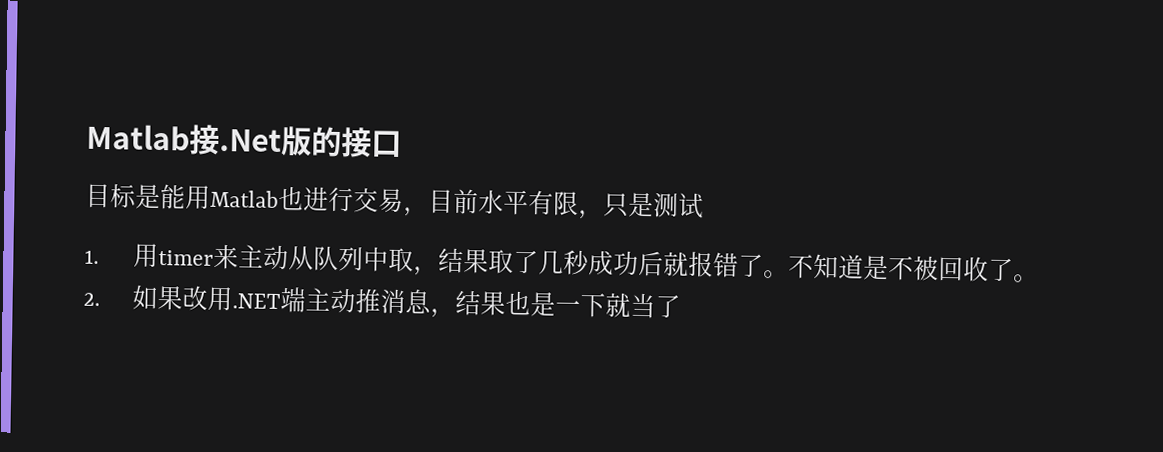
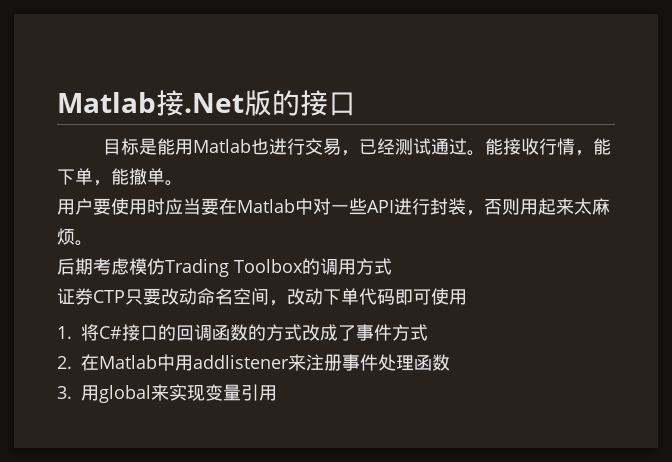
- 目标是能用Matlab也进行交易，目前水平有限，只是测试
- 1.用timer来主动从队列中取，结果取了几秒成功后就报错了。不知道是不被回收了。
- 2.如果改用.NET端主动推消息，结果也是一下就当了
+ 目标是能用Matlab也进行交易，已经测试通过。能接收行情，能下单，能撤单。
+ 用户要使用时应当要在Matlab中对一些API进行封装，否则用起来太麻烦。
+ 后期考虑模仿Trading Toolbox的调用方式
+ 证券CTP只要改动命名空间，改动下单代码即可使用
+ 1.将C#接口的回调函数的方式改成了事件方式
+ 2.在Matlab中用addlistener来注册事件处理函数
+ 3.用global来实现变量引用

